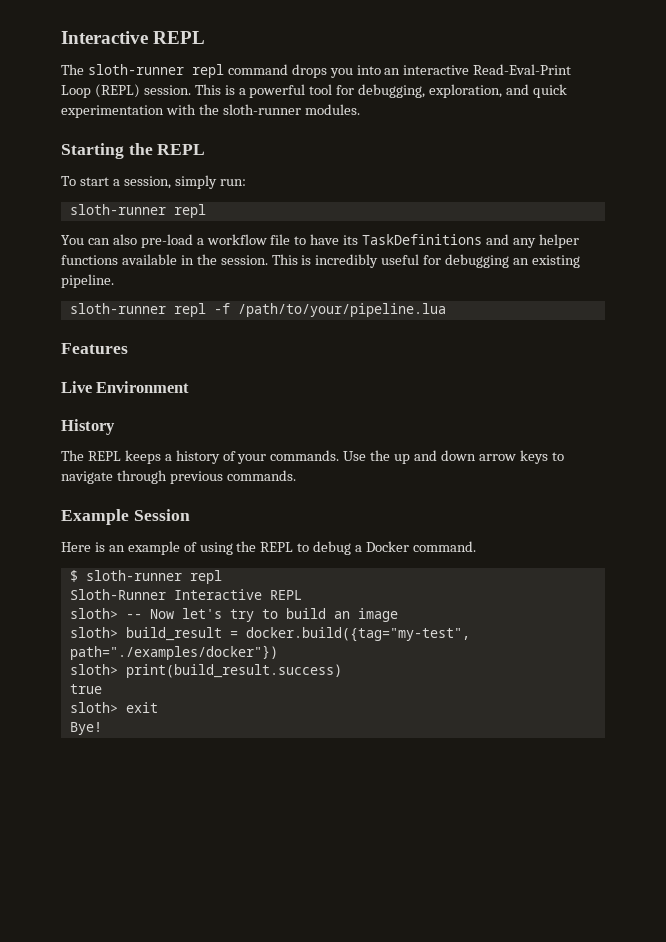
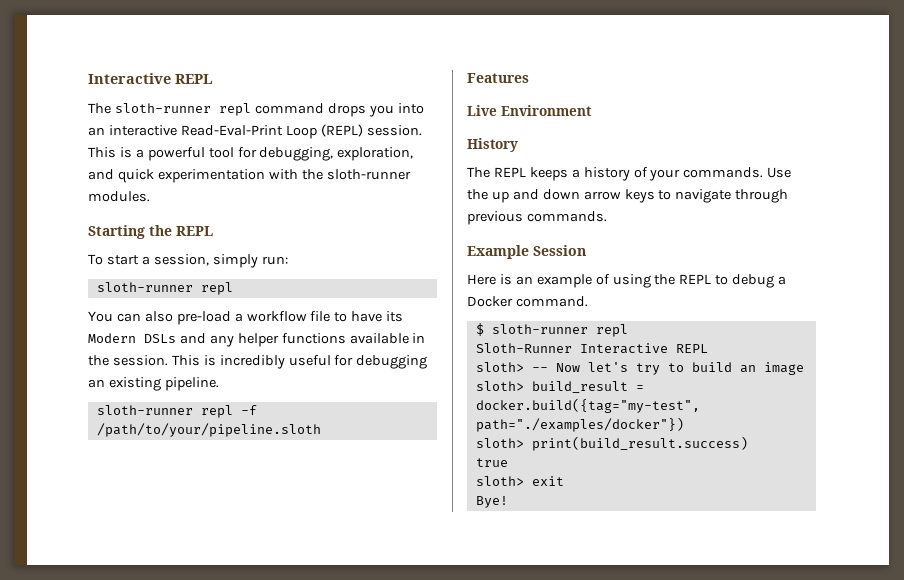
- You can also pre-load a workflow file to have its TaskDefinitions and any helper functions available in the session.
+ You can also pre-load a workflow file to have its Modern DSLs and any helper functions available in the session.
- sloth-runner repl -f /path/to/your/pipeline.lua
+ sloth-runner repl -f /path/to/your/pipeline.sloth

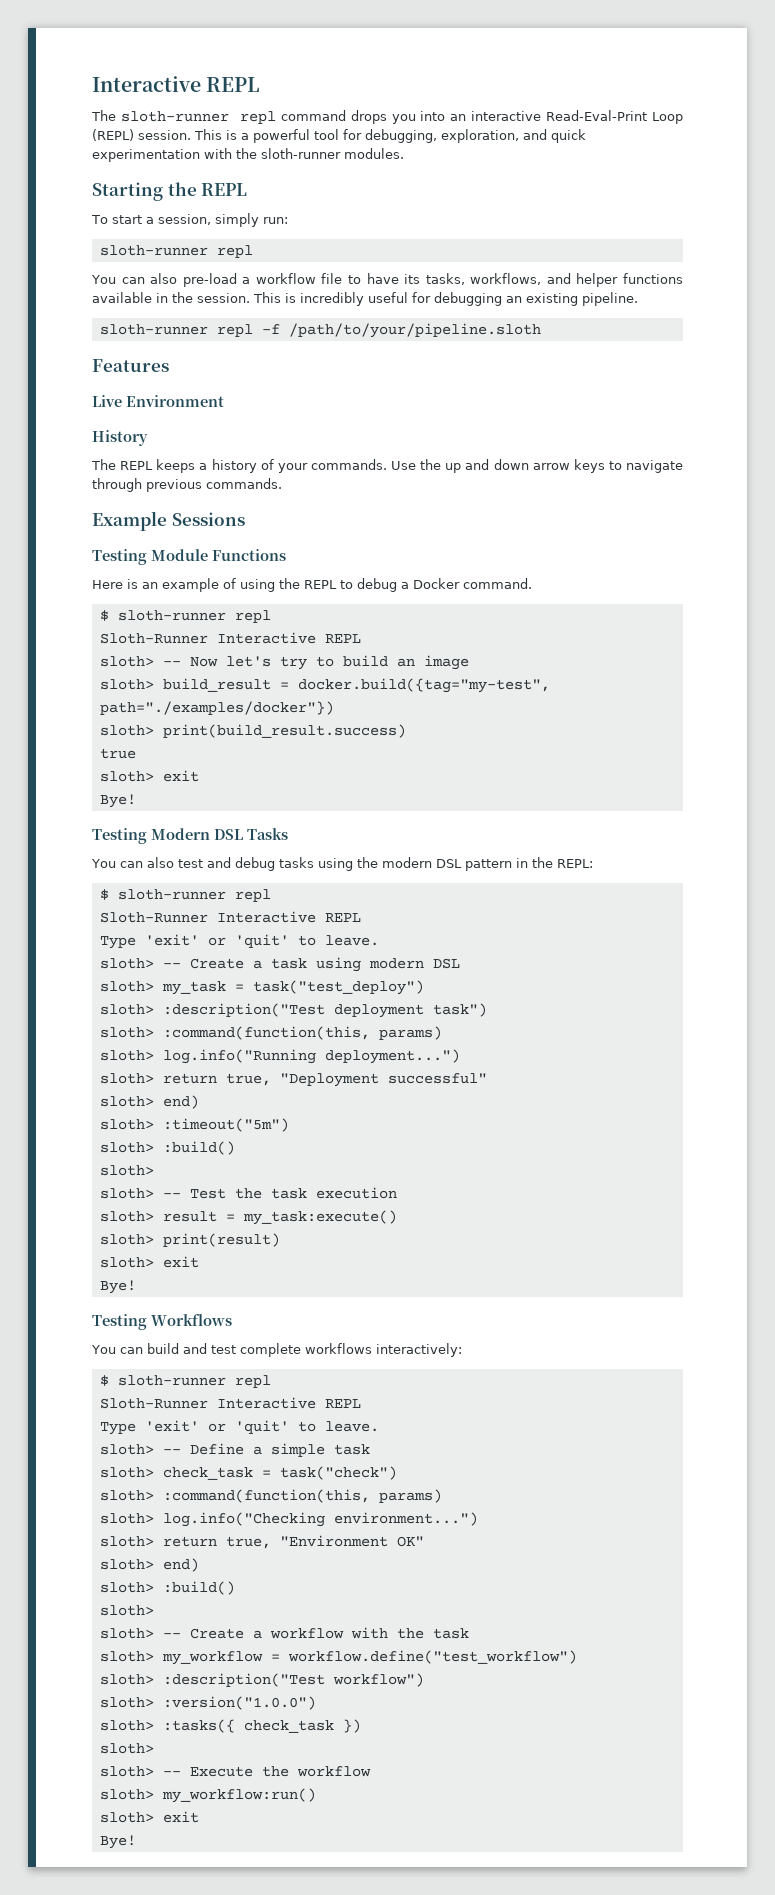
- You can also pre-load a workflow file to have its Modern DSLs and any helper functions available in the session.
+ You can also pre-load a workflow file to have its tasks, workflows, and helper functions available in the session.
- Example Session
+ Example Sessions
+ Testing Module Functions
+ Testing Modern DSL Tasks
+ You can also test and debug tasks using the modern DSL pattern in the REPL:
+ $ sloth-runner repl
+ Sloth-Runner Interactive REPL
+ Type 'exit' or 'quit' to leave.
+ sloth> -- Create a task using modern DSL
+ sloth> my_task = task("test_deploy")
+ sloth> :description("Test deployment task")
+ sloth> :command(function(this, params)
+ sloth> log.info("Running deployment...")
+ sloth> return true, "Deployment successful"
+ sloth> end)
+ sloth> :timeout("5m")
+ sloth> :build()
+ sloth>
+ sloth> -- Test the task execution
+ sloth> result = my_task:execute()
+ sloth> print(result)
+ sloth> exit
+ Bye!
+ Testing Workflows
+ You can build and test complete workflows interactively:
+ $ sloth-runner repl
+ Sloth-Runner Interactive REPL
+ Type 'exit' or 'quit' to leave.
+ sloth> -- Define a simple task
+ sloth> check_task = task("check")
+ sloth> :command(function(this, params)
+ sloth> log.info("Checking environment...")
+ sloth> return true, "Environment OK"
+ sloth> end)
+ sloth> :build()
+ sloth>
+ sloth> -- Create a workflow with the task
+ sloth> my_workflow = workflow.define("test_workflow")
+ sloth> :description("Test workflow")
+ sloth> :version("1.0.0")
+ sloth> :tasks({ check_task })
+ sloth>
+ sloth> -- Execute the workflow
+ sloth> my_workflow:run()
+ sloth> exit
+ Bye!

